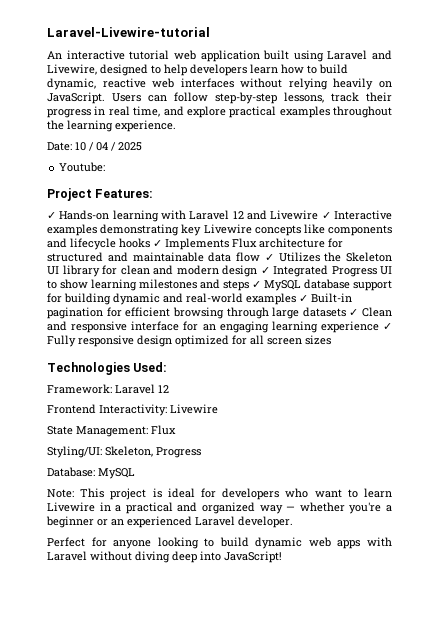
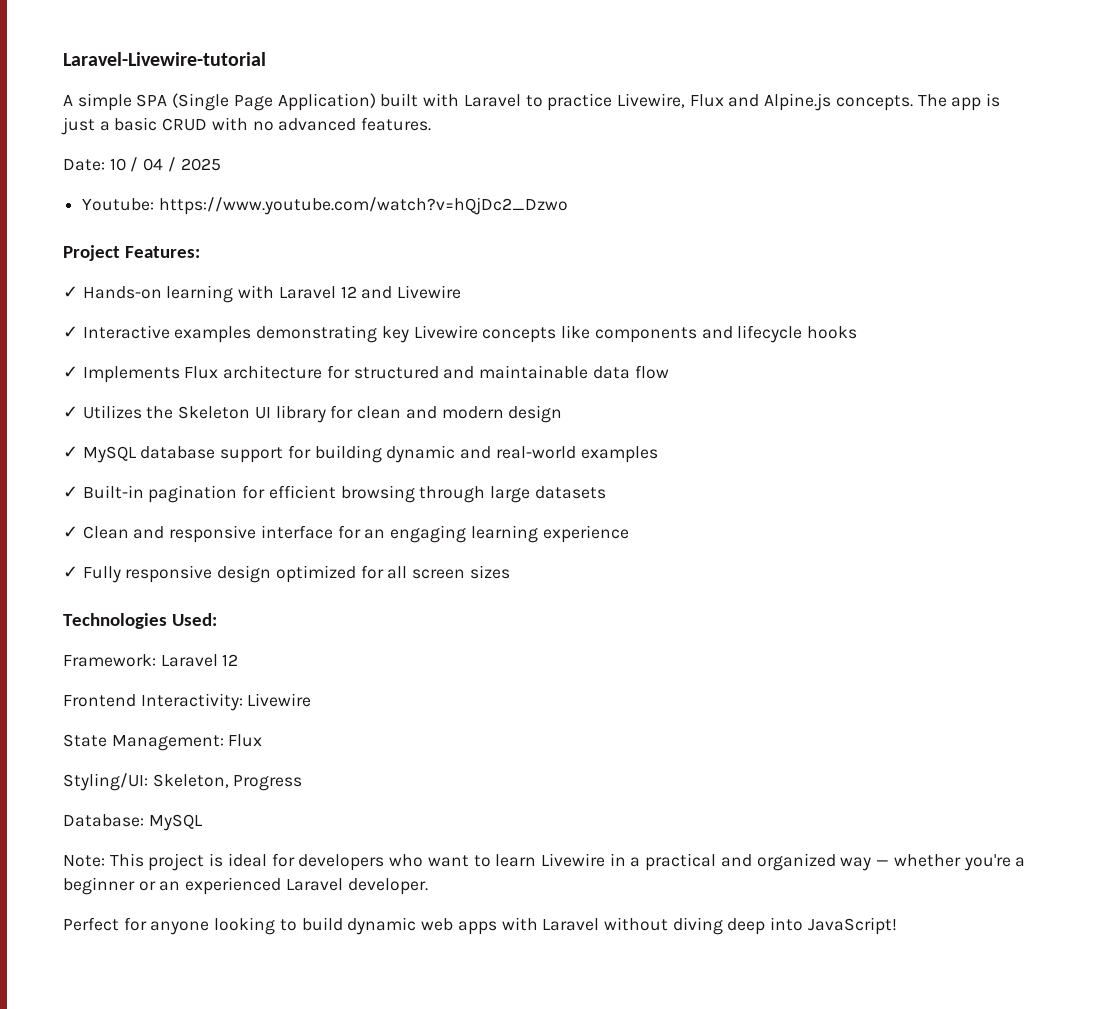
- An interactive tutorial web application built using Laravel and Livewire, designed to help developers learn how to build dynamic, reactive web interfaces without relying heavily on JavaScript. Users can follow step-by-step lessons, track their progress in real time, and explore practical examples throughout the learning experience.
+ A simple SPA (Single Page Application) built with Laravel to practice Livewire, Flux and Alpine.js concepts. The app is just a basic CRUD with no advanced features.
- Youtube:
+ Youtube: https://www.youtube.com/watch?v=hQjDc2_Dzwo
- ✓ Hands-on learning with Laravel 12 and Livewire ✓ Interactive examples demonstrating key Livewire concepts like components and lifecycle hooks ✓ Implements Flux architecture for structured and maintainable data flow ✓ Utilizes the Skeleton UI library for clean and modern design ✓ Integrated Progress UI to show learning milestones and steps ✓ MySQL database support for building dynamic and real-world examples ✓ Built-in pagination for efficient browsing through large datasets ✓ Clean and responsive interface for an engaging learning experience ✓ Fully responsive design optimized for all screen sizes
+ ✓ Hands-on learning with Laravel 12 and Livewire
+ ✓ Interactive examples demonstrating key Livewire concepts like components and lifecycle hooks
+ ✓ Implements Flux architecture for structured and maintainable data flow
+ ✓ Utilizes the Skeleton UI library for clean and modern design
+ ✓ MySQL database support for building dynamic and real-world examples
+ ✓ Built-in pagination for efficient browsing through large datasets
+ ✓ Clean and responsive interface for an engaging learning experience
+ ✓ Fully responsive design optimized for all screen sizes

